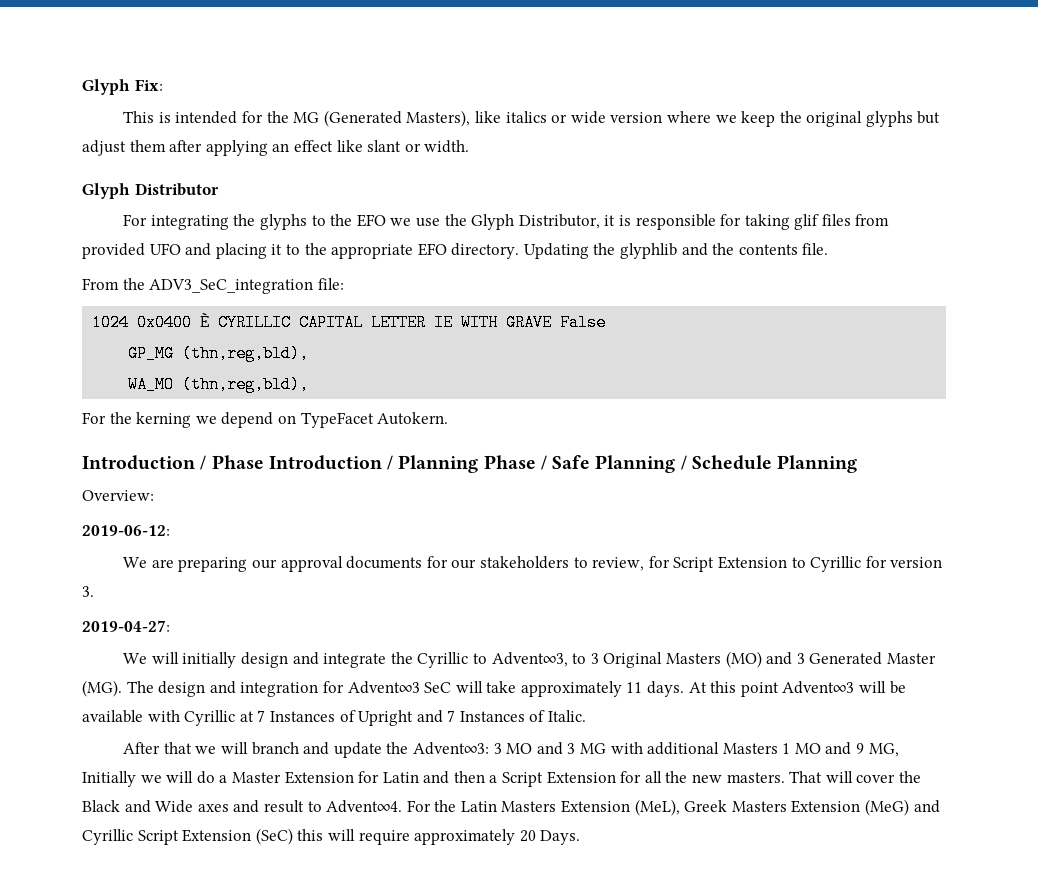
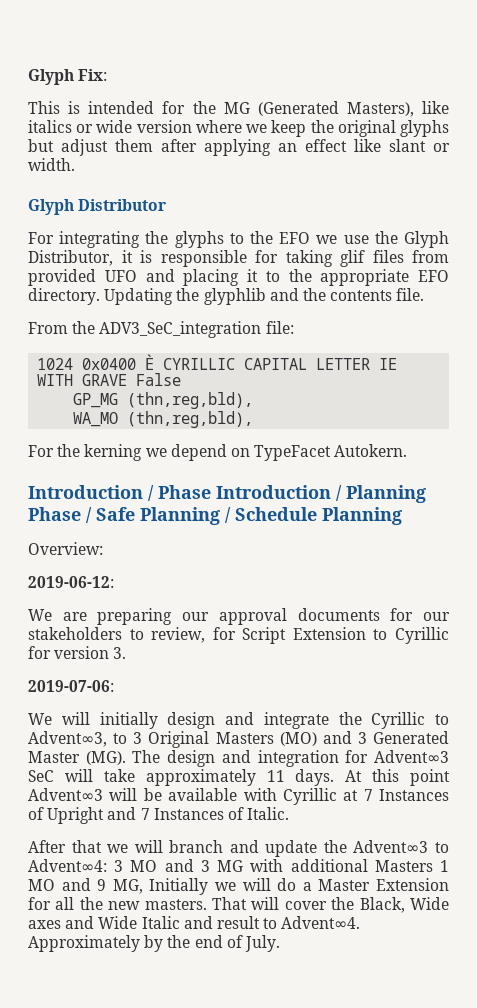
- 2019-04-27:
+ 2019-07-06:
- After that we will branch and update the Advent∞3: 3 MO and 3 MG with additional Masters 1 MO and 9 MG, Initially we will do a Master Extension for Latin and then a Script Extension for all the new masters.
+ After that we will branch and update the Advent∞3 to Advent∞4: 3 MO and 3 MG with additional Masters 1 MO and 9 MG, Initially we will do a Master Extension for all the new masters.
- That will cover the Black and Wide axes and result to Advent∞4.
+ That will cover the Black, Wide axes and Wide Italic and result to Advent∞4.
- For the Latin Masters Extension (MeL), Greek Masters Extension (MeG) and Cyrillic Script Extension (SeC) this will require approximately 20 Days.
+ Approximately by the end of July.

